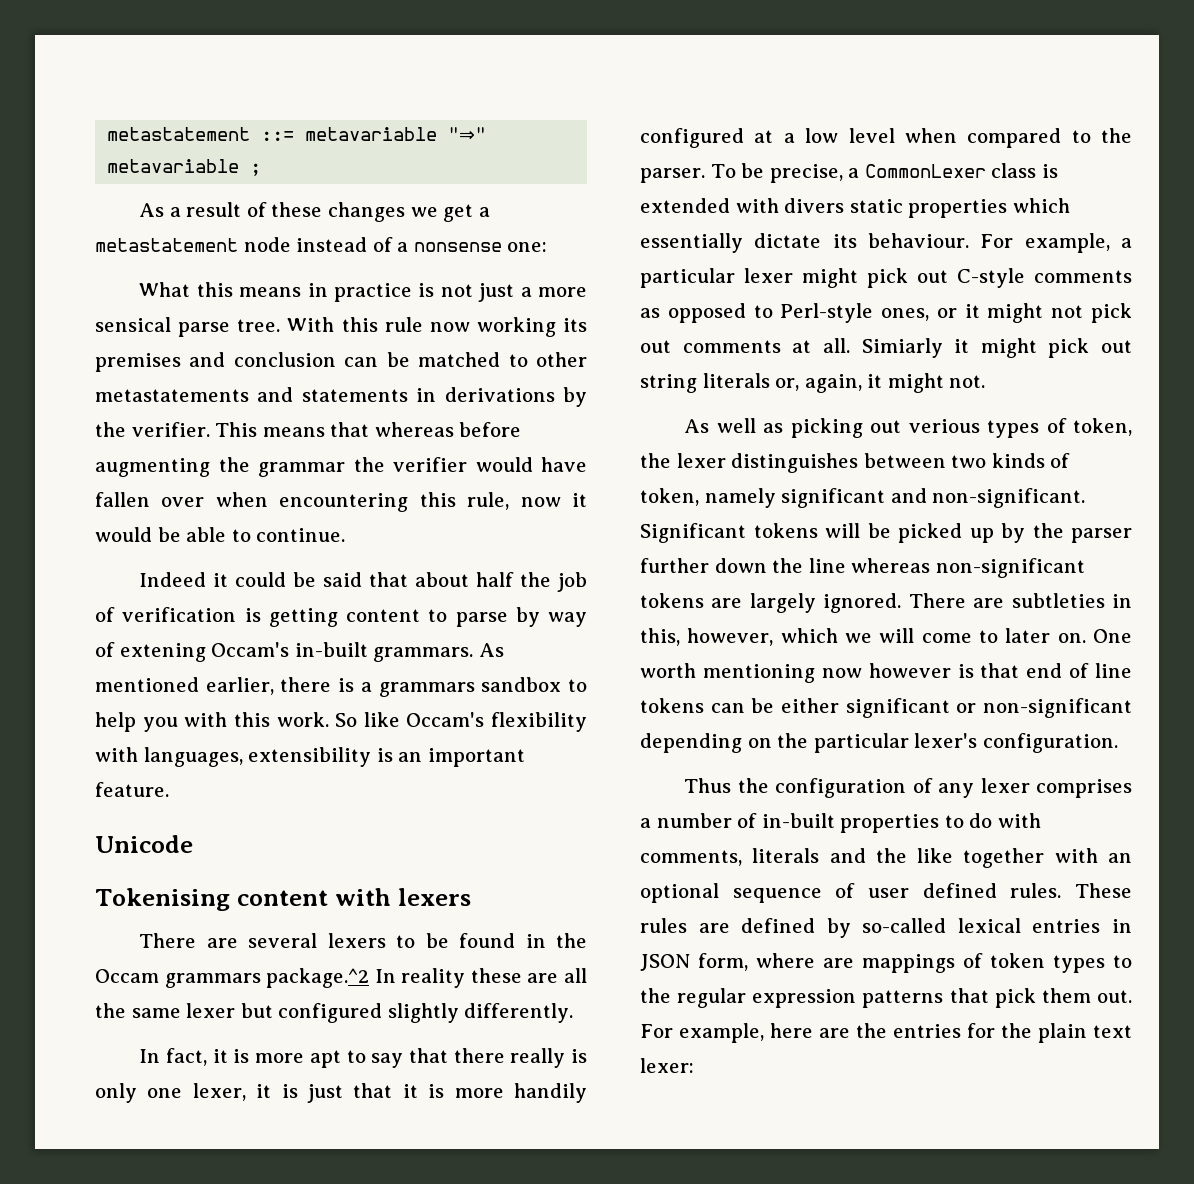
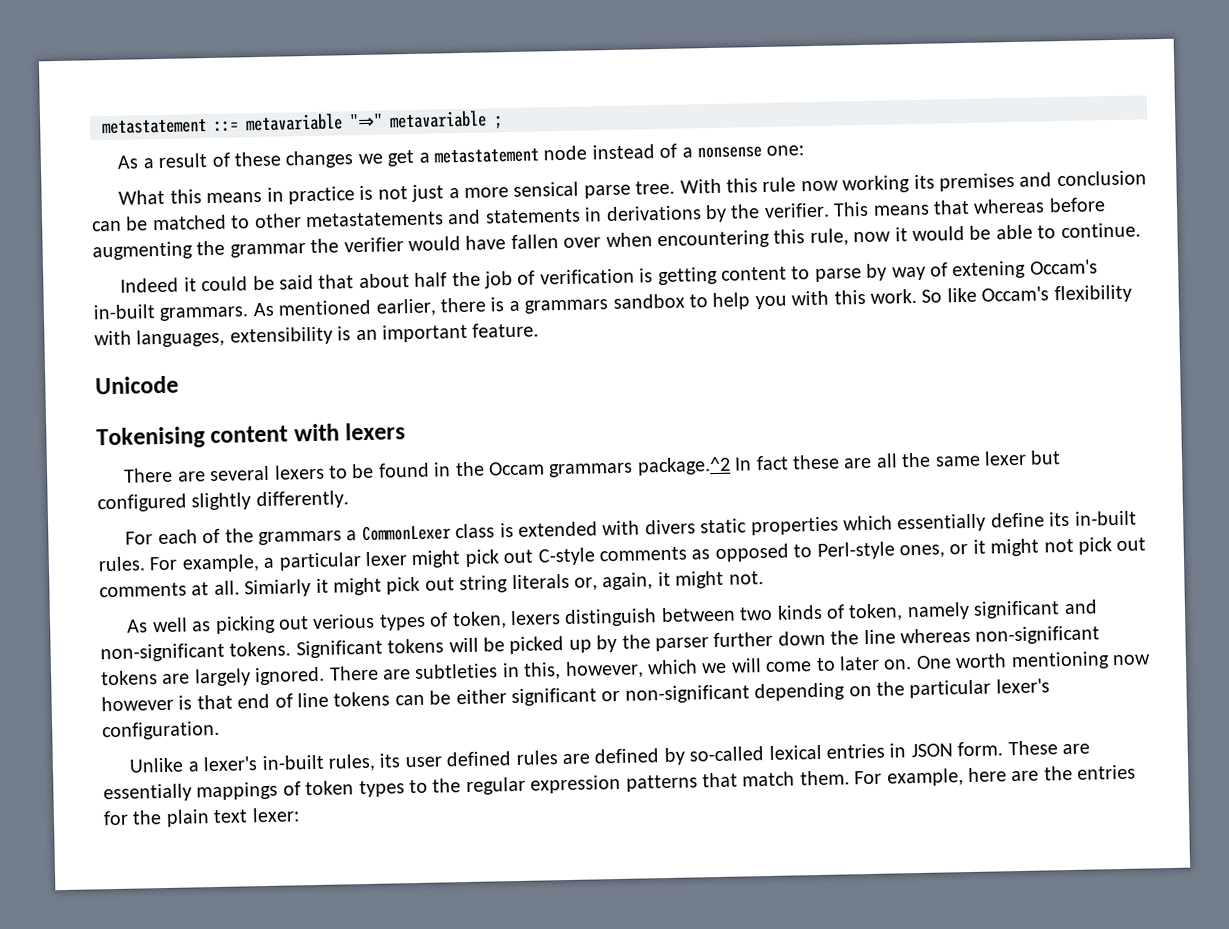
- There are several lexers to be found in the Occam grammars package.^2 In reality these are all the same lexer but configured slightly differently.
+ There are several lexers to be found in the Occam grammars package.^2 In fact these are all the same lexer but configured slightly differently.
- In fact, it is more apt to say that there really is only one lexer, it is just that it is more handily configured at a low level when compared to the parser. To be precise, a CommonLexer class is extended with divers static properties which essentially dictate its behaviour.
+ For each of the grammars a CommonLexer class is extended with divers static properties which essentially define its in-built rules.
- As well as picking out verious types of token, the lexer distinguishes between two kinds of token, namely significant and non-significant.
+ As well as picking out verious types of token, lexers distinguish between two kinds of token, namely significant and non-significant tokens.
- Thus the configuration of any lexer comprises a number of in-built properties to do with comments, literals and the like together with an optional sequence of user defined rules. These rules are defined by so-called lexical entries in JSON form, where are mappings of token types to the regular expression patterns that pick them out.
+ Unlike a lexer's in-built rules, its user defined rules are defined by so-called lexical entries in JSON form. These are essentially mappings of token types to the regular expression patterns that match them.

